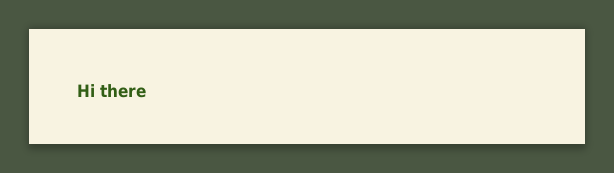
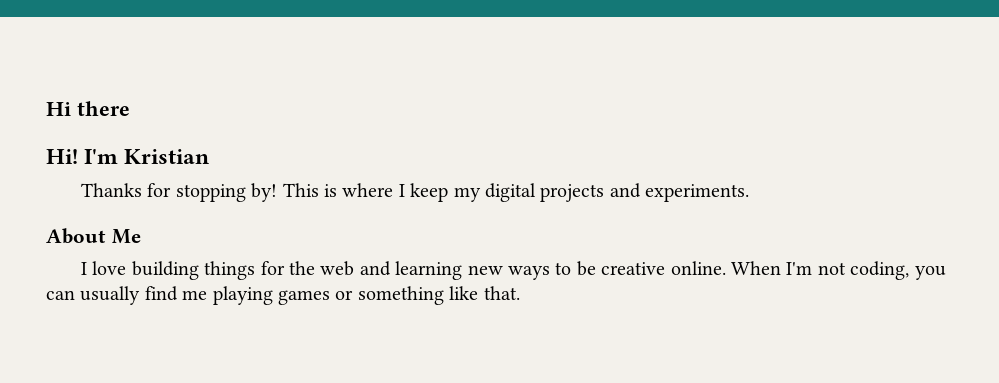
+ Hi! I'm Kristian
+ Thanks for stopping by! This is where I keep my digital projects and experiments.
+ About Me
+ I love building things for the web and learning new ways to be creative online. When I'm not coding, you can usually find me playing games or something like that.

